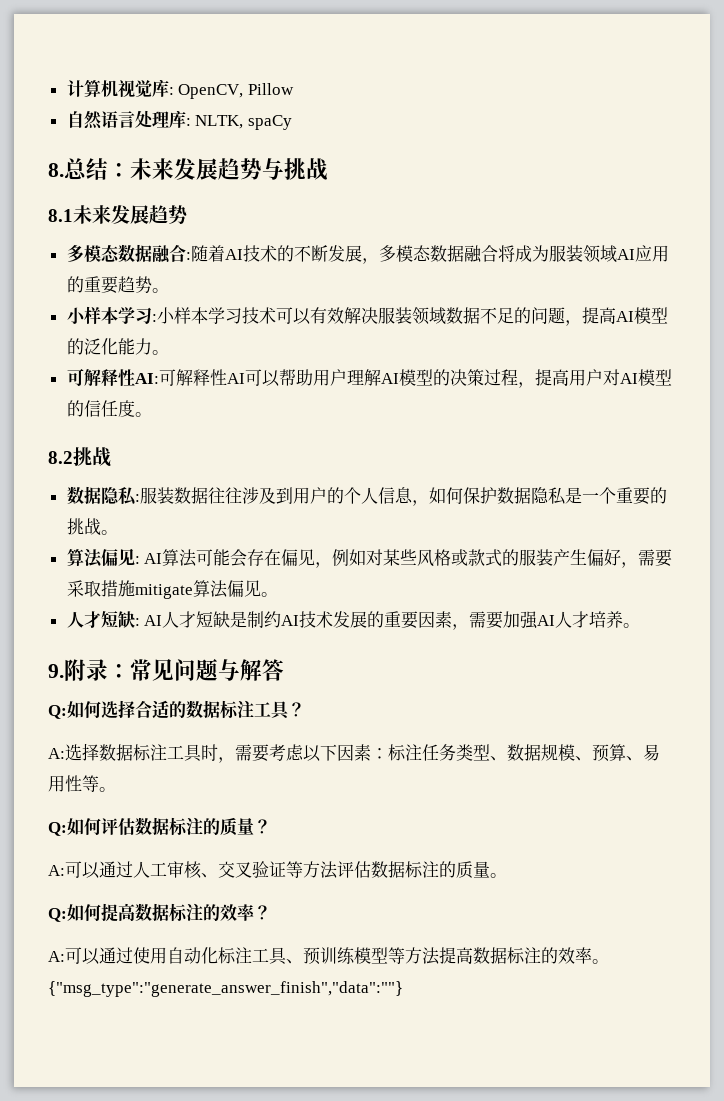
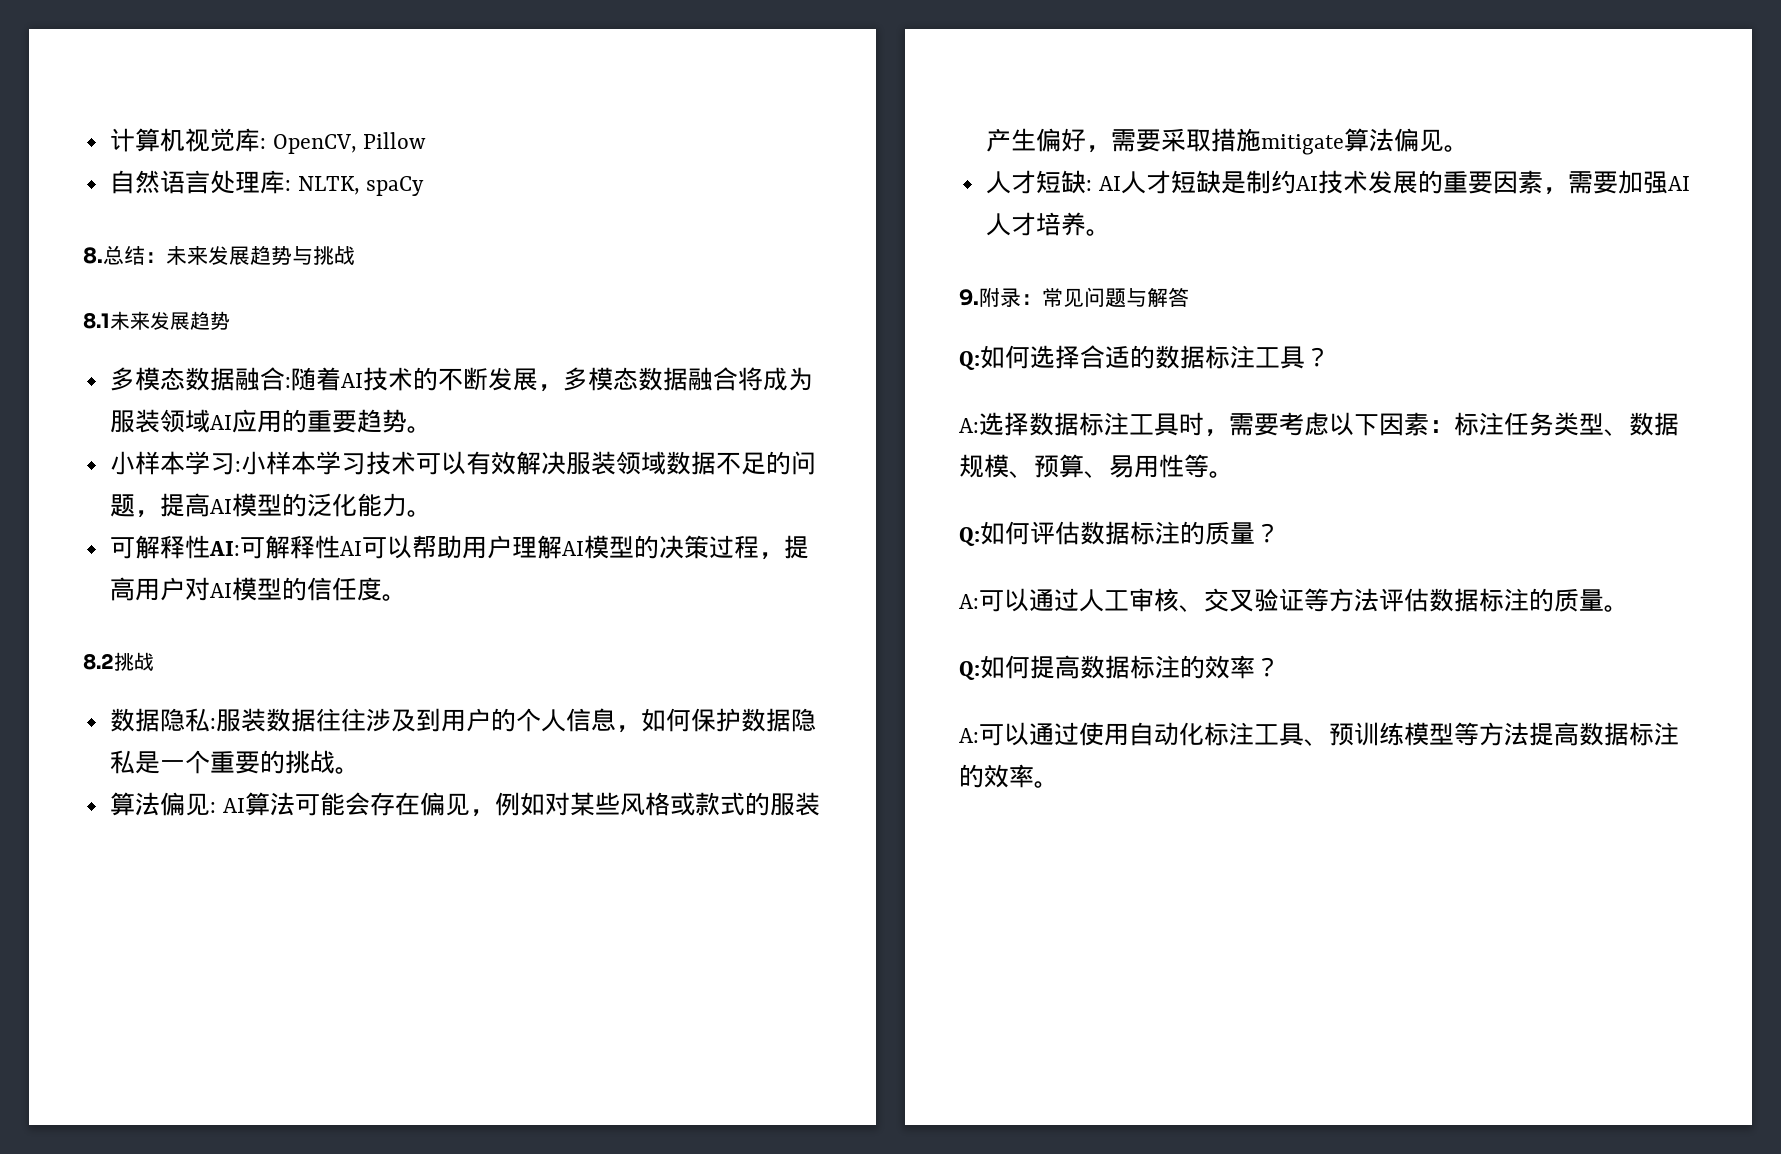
- {"msg_type":"generate_answer_finish","data":""}

